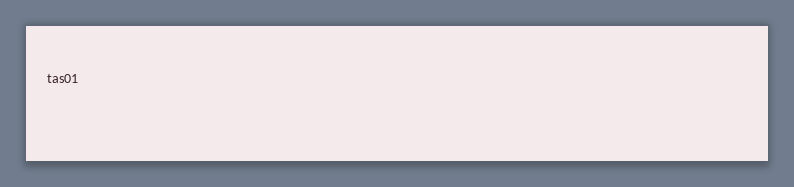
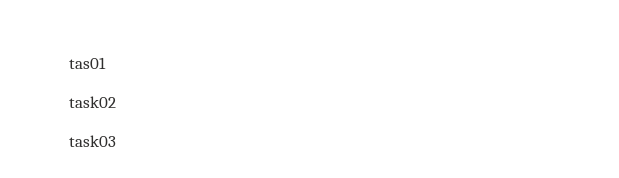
+ task02
+ task03

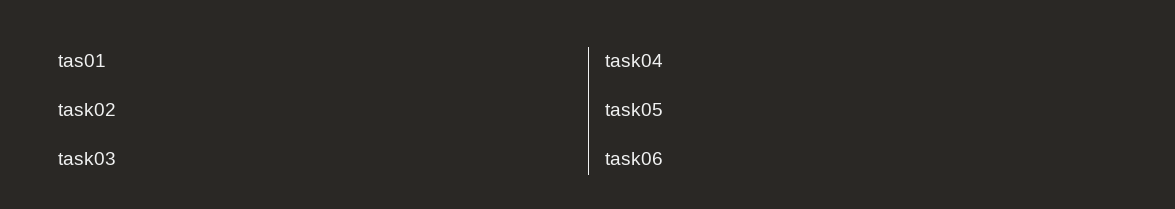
+ task04
+ task05
+ task06

